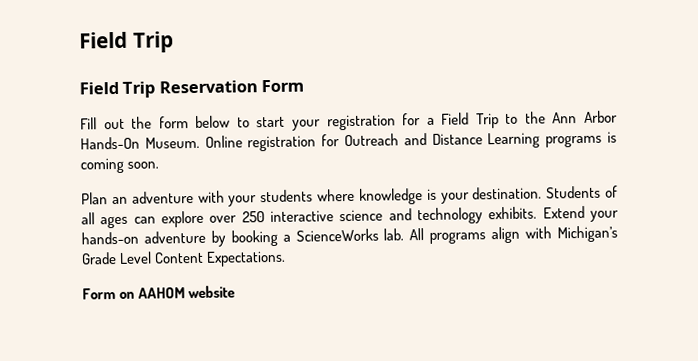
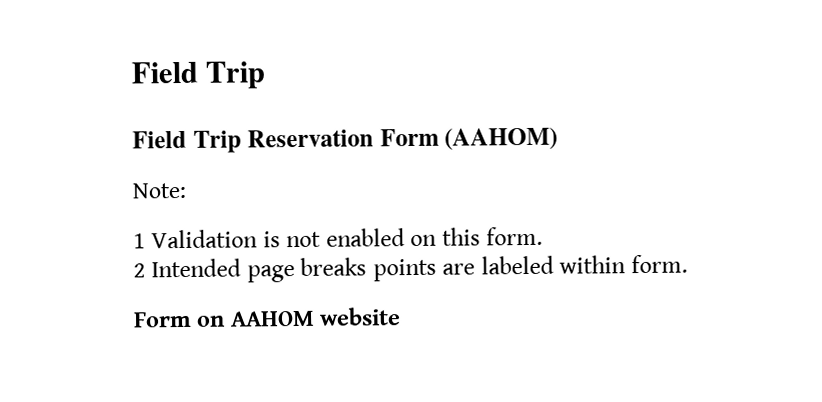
- Field Trip Reservation Form
- Fill out the form below to start your registration for a Field Trip to the Ann Arbor Hands-On Museum. Online registration for Outreach and Distance Learning programs is coming soon.
- Plan an adventure with your students where knowledge is your destination. Students of all ages can explore over 250 interactive science and technology exhibits. Extend your hands-on adventure by booking a ScienceWorks lab. All programs align with Michigan’s Grade Level Content Expectations.
+ Field Trip Reservation Form (AAHOM)
+ Note:
+ 1 Validation is not enabled on this form.
+ 2 Intended page breaks points are labeled within form.

